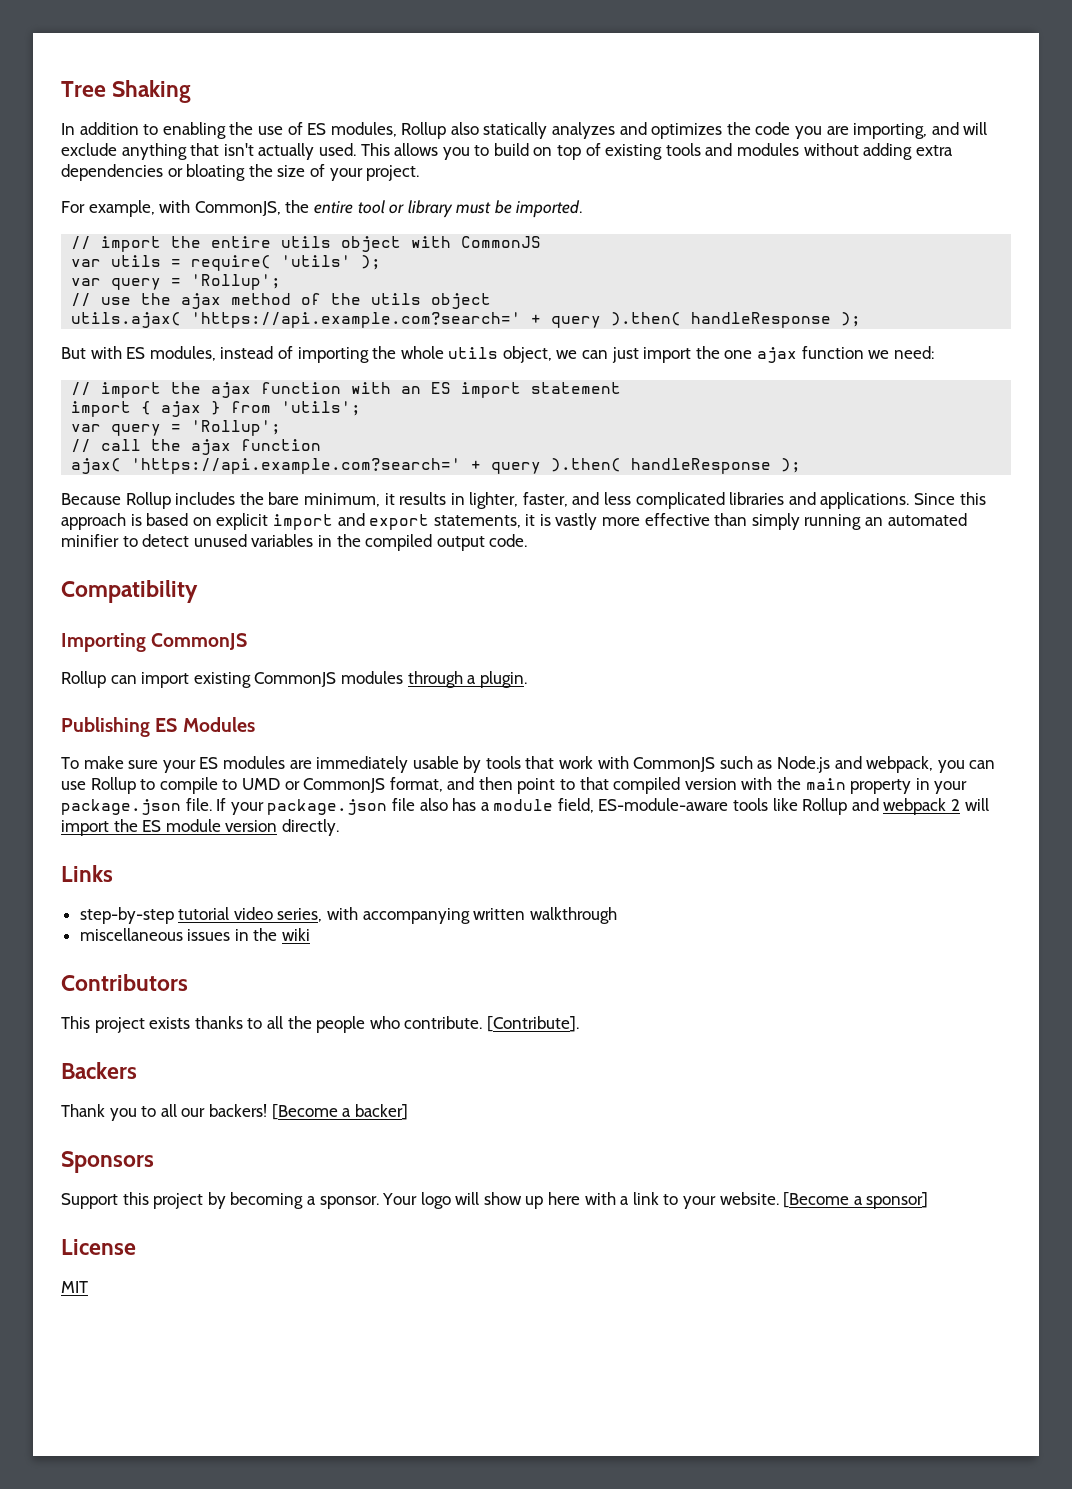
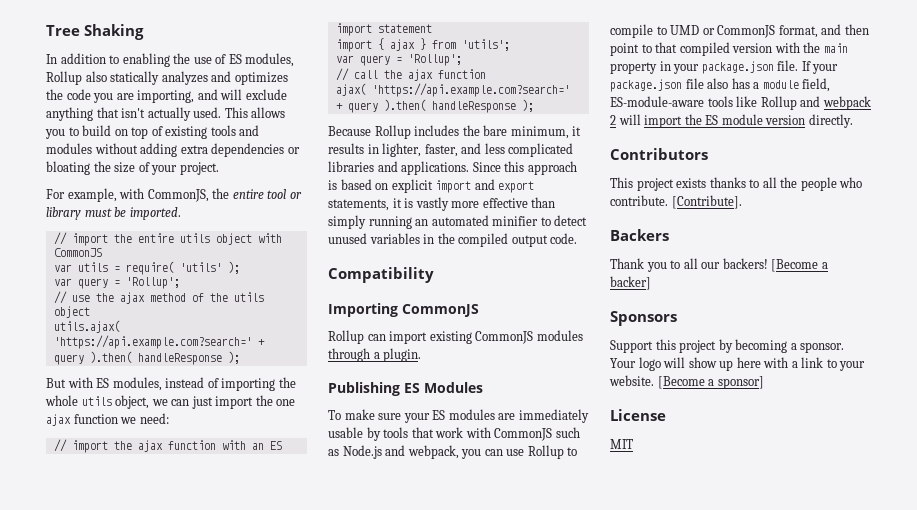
- Links
- step-by-step tutorial video series, with accompanying written walkthrough
- miscellaneous issues in the wiki

